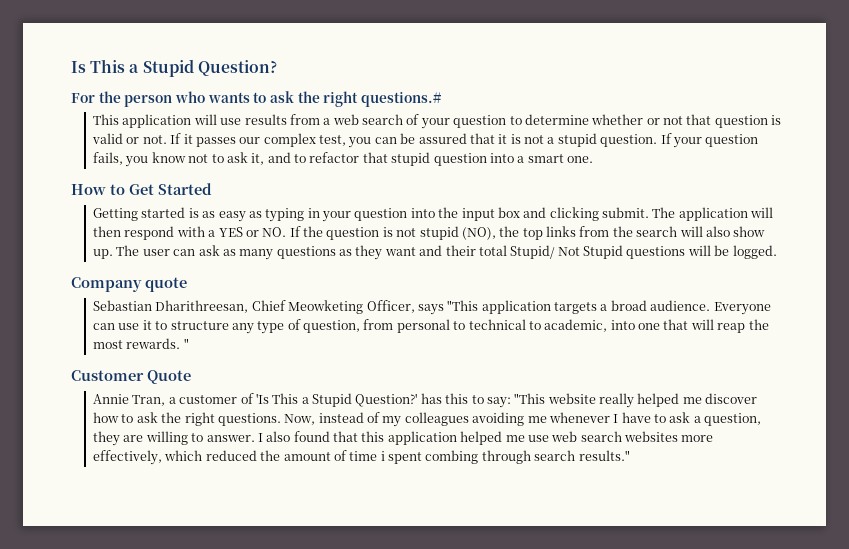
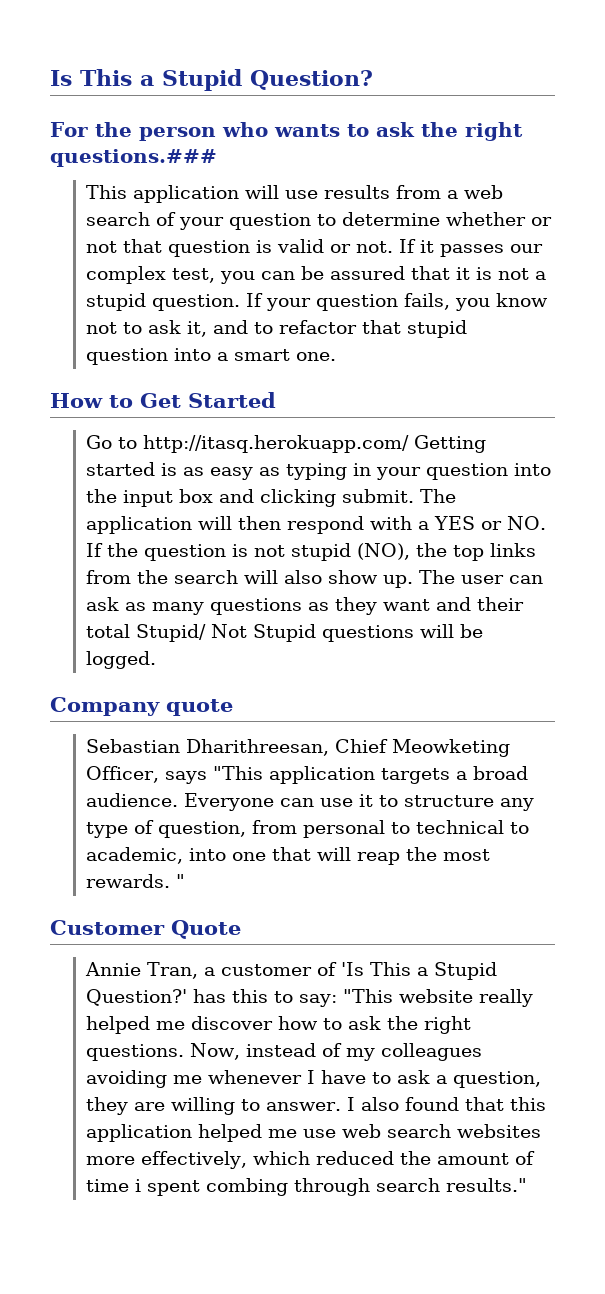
- For the person who wants to ask the right questions.#
+ For the person who wants to ask the right questions.###
- Getting started is as easy as typing in your question into the input box and clicking submit.
+ Go to http://itasq.herokuapp.com/ Getting started is as easy as typing in your question into the input box and clicking submit.

